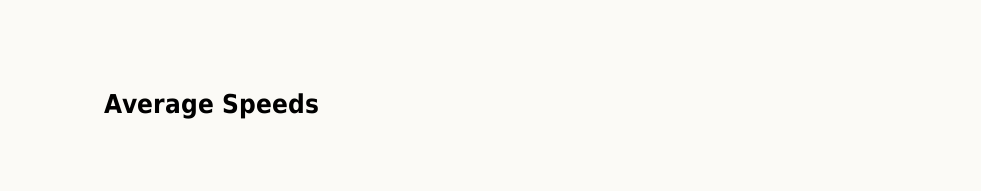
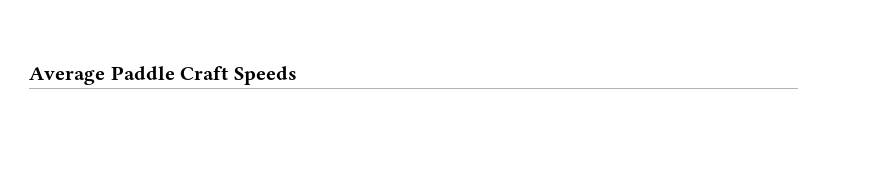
- Average Speeds
+ Average Paddle Craft Speeds

